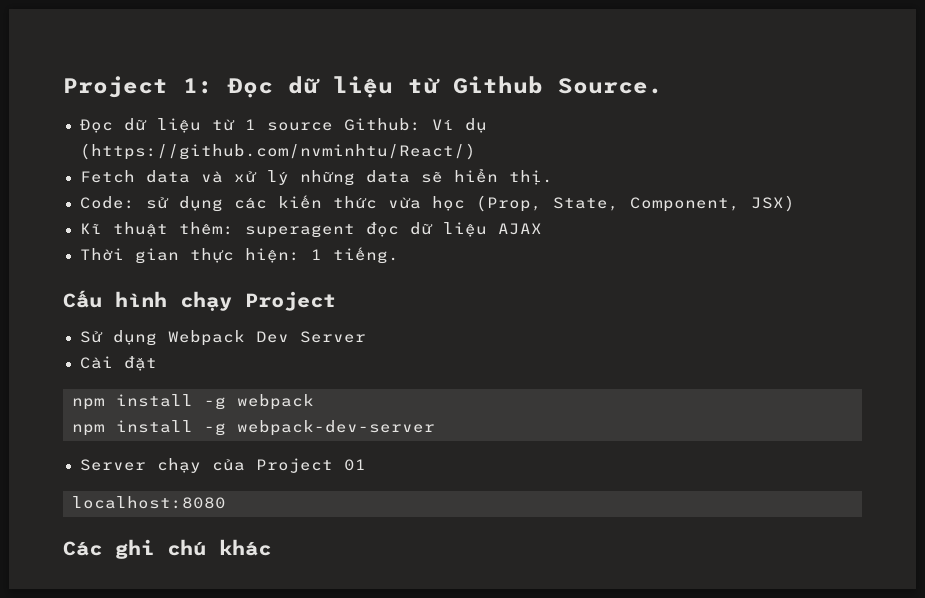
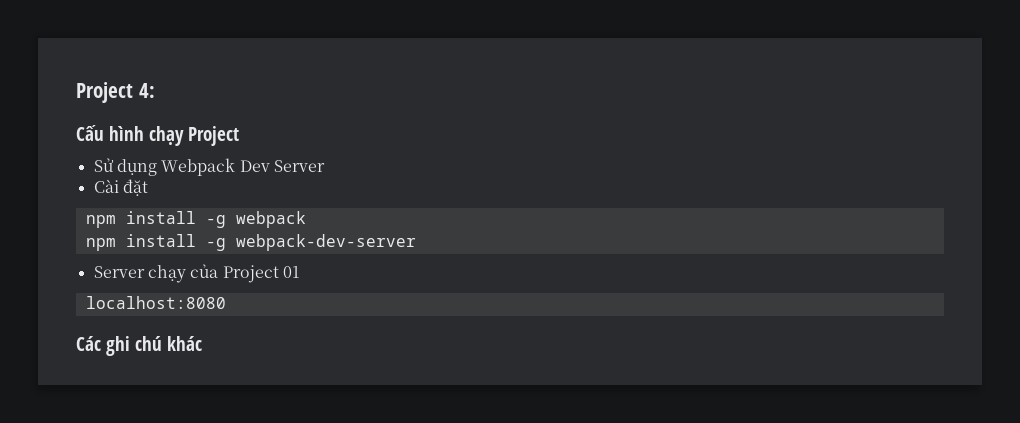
- Project 1: Đọc dữ liệu từ Github Source.
- Đọc dữ liệu từ 1 source Github: Ví dụ (https://github.com/nvminhtu/React/)
- Fetch data và xử lý những data sẽ hiển thị.
- Code: sử dụng các kiến thức vừa học (Prop, State, Component, JSX)
- Kĩ thuật thêm: superagent đọc dữ liệu AJAX
- Thời gian thực hiện: 1 tiếng.
+ Project 4:

